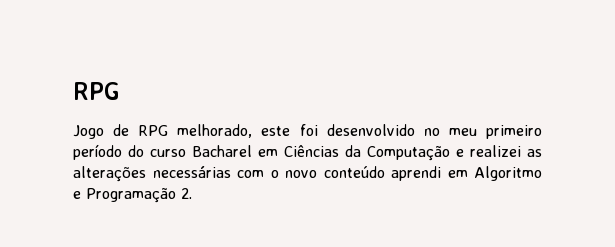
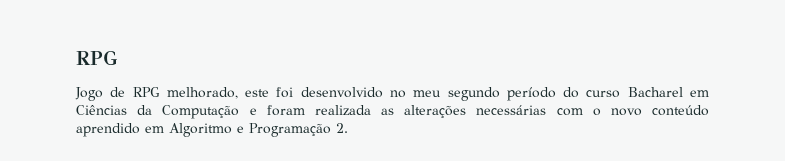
- Jogo de RPG melhorado, este foi desenvolvido no meu primeiro período do curso Bacharel em Ciências da Computação e realizei as alterações necessárias com o novo conteúdo aprendi em Algoritmo e Programação 2.
+ Jogo de RPG melhorado, este foi desenvolvido no meu segundo período do curso Bacharel em Ciências da Computação e foram realizada as alterações necessárias com o novo conteúdo aprendido em Algoritmo e Programação 2.

